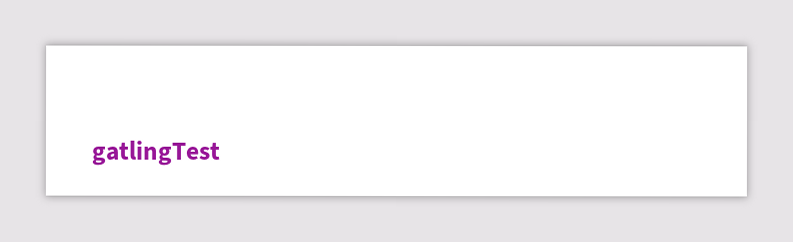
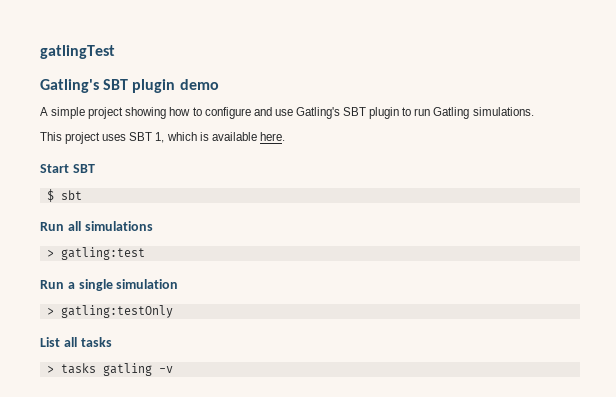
+ Gatling's SBT plugin demo
+ A simple project showing how to configure and use Gatling's SBT plugin to run Gatling simulations.
+ This project uses SBT 1, which is available here.
+ Start SBT
+ $ sbt
+ Run all simulations
+ > gatling:test
+ Run a single simulation
+ > gatling:testOnly
+ List all tasks
+ > tasks gatling -v

